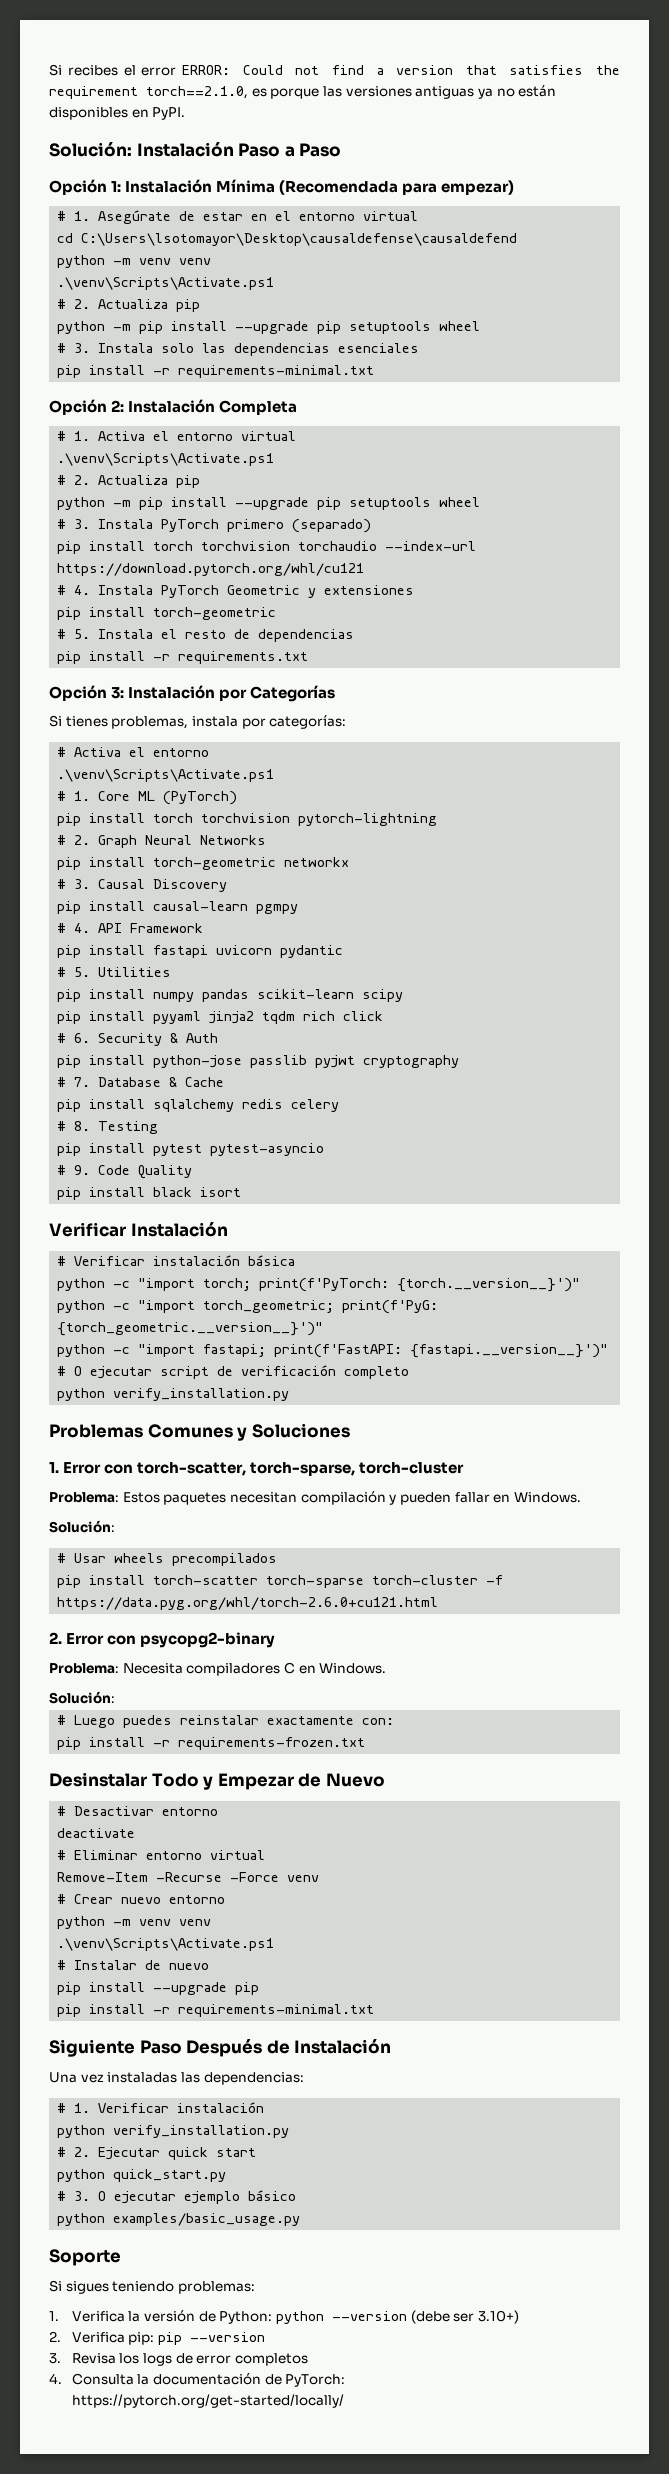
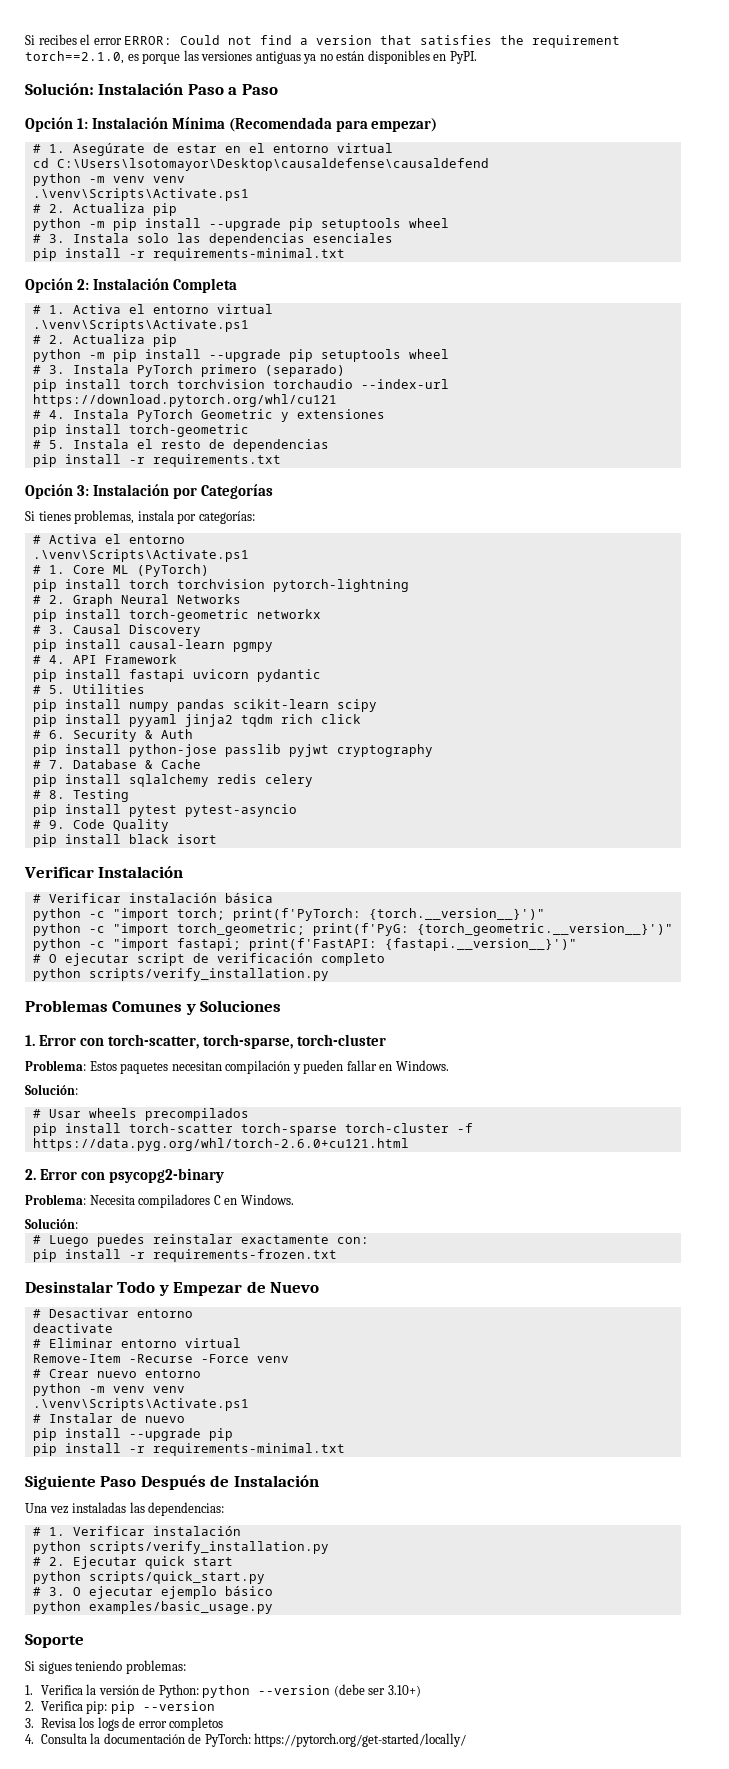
  # O ejecutar script de verificación completo
- python verify_installation.py
+ python scripts/verify_installation.py
  # 1. Verificar instalación
- python verify_installation.py
+ python scripts/verify_installation.py
- python quick_start.py
+ python scripts/quick_start.py

